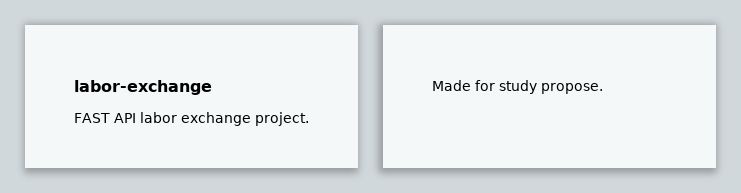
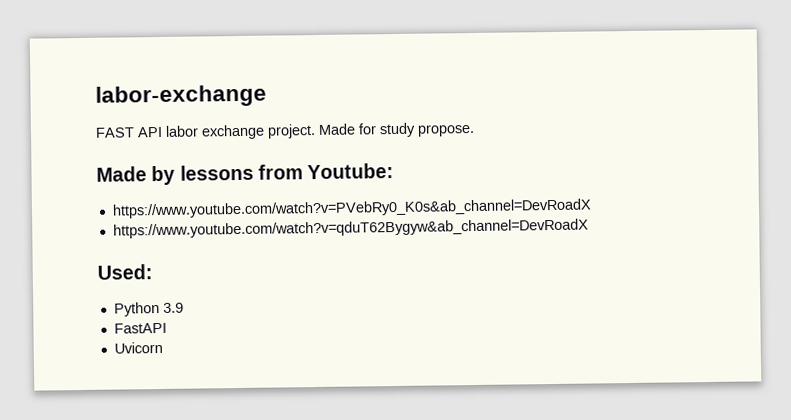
+ Made by lessons from Youtube:
+ https://www.youtube.com/watch?v=PVebRy0_K0s&ab_channel=DevRoadX
+ https://www.youtube.com/watch?v=qduT62Bygyw&ab_channel=DevRoadX
+ Used:
+ Python 3.9
+ FastAPI
+ Uvicorn

